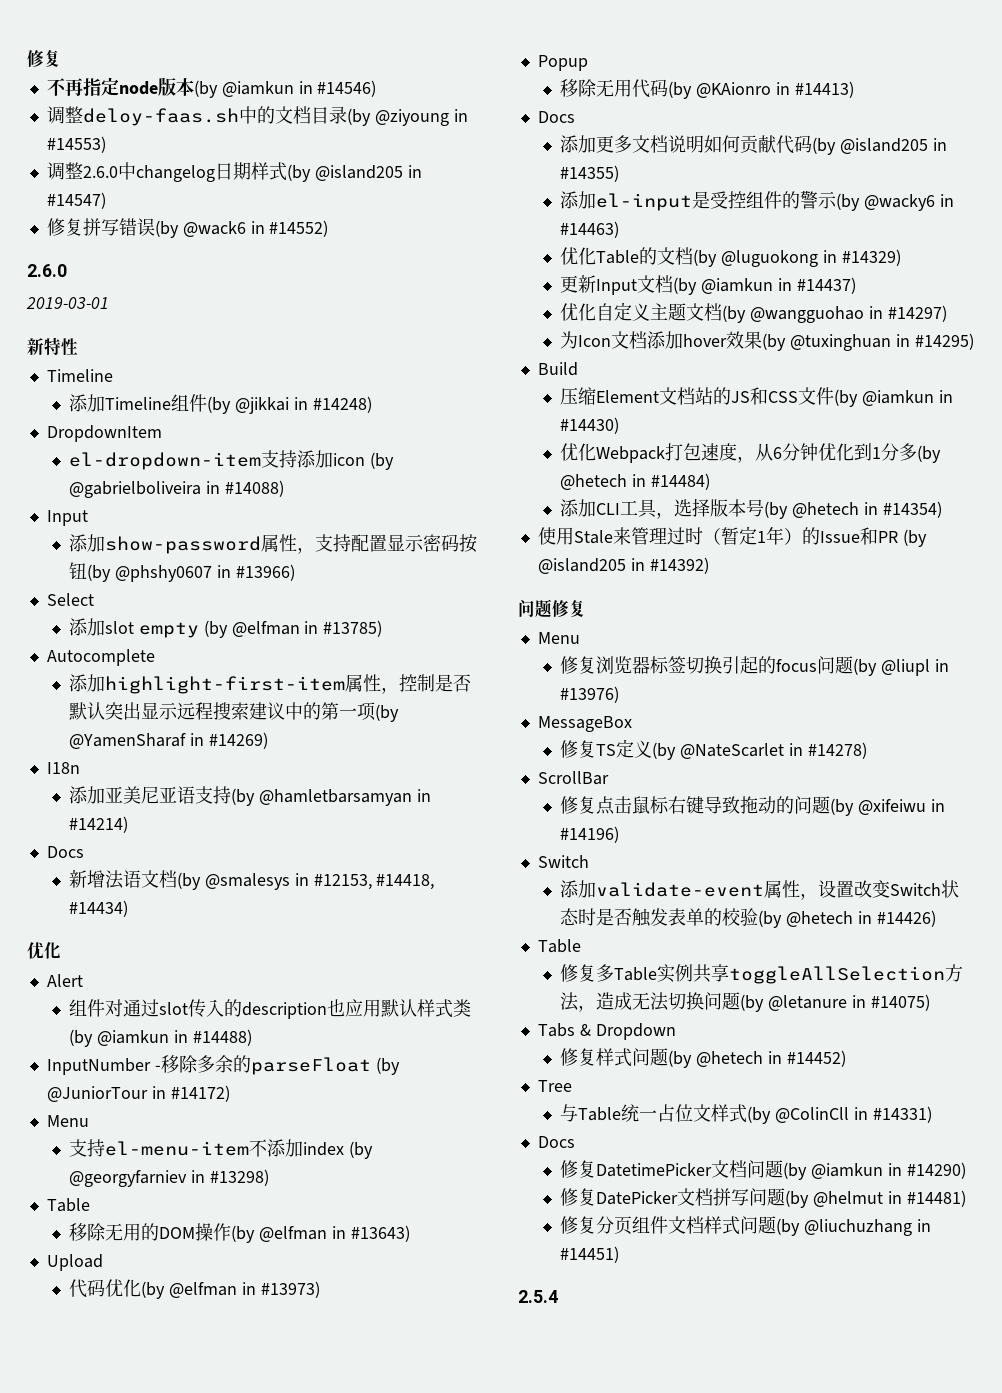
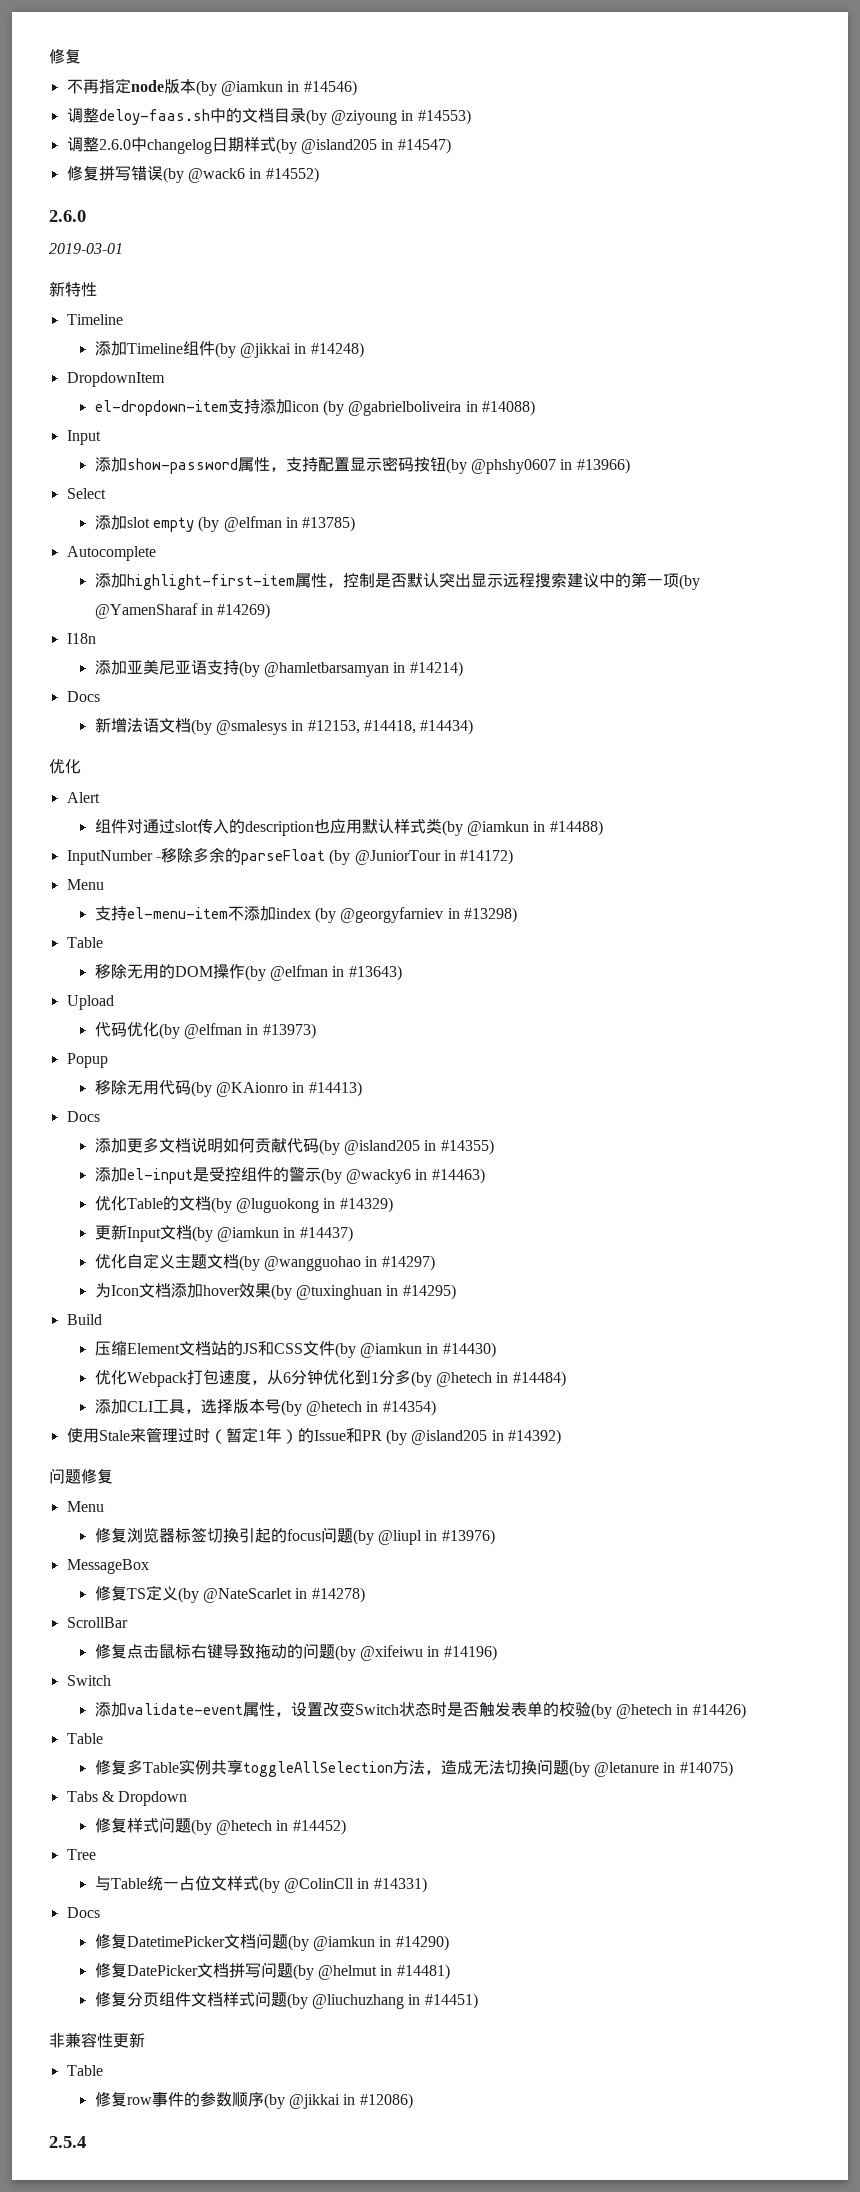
+ 非兼容性更新
+ Table
+ 修复row事件的参数顺序(by @jikkai in #12086)

